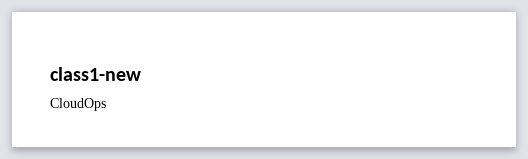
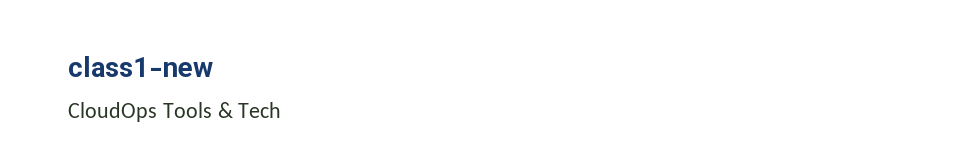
- CloudOps
+ CloudOps Tools & Tech

